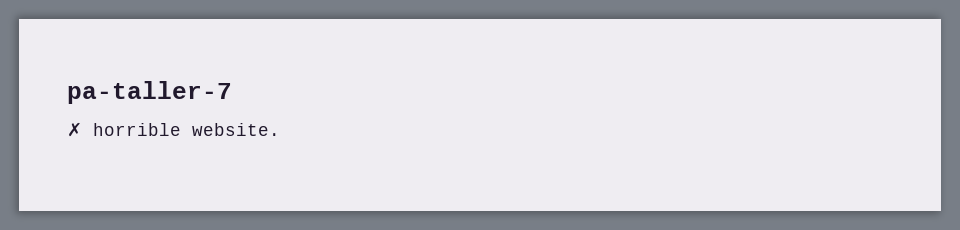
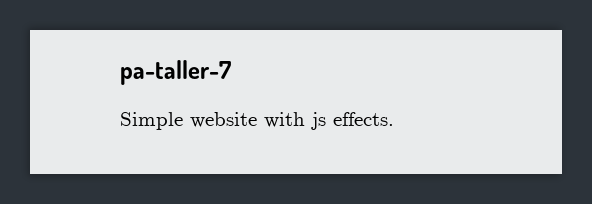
- ✗ horrible website.
+ Simple website with js effects.

